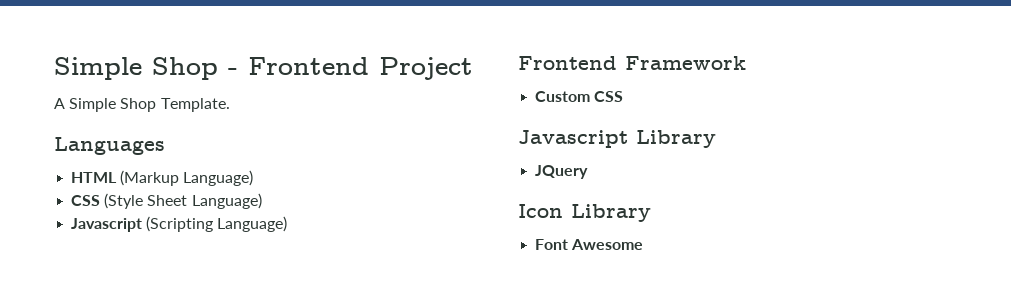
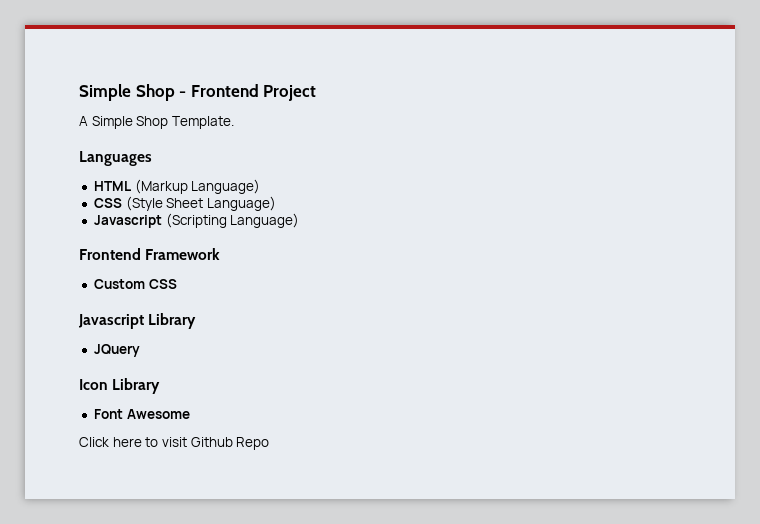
+ Click here to visit Github Repo

